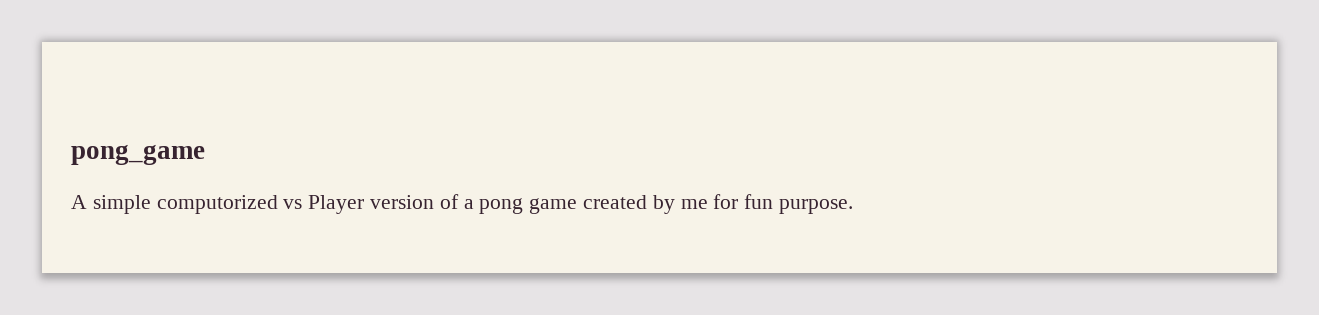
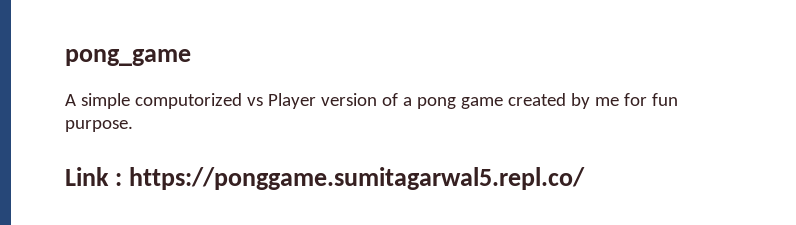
+ Link : https://ponggame.sumitagarwal5.repl.co/

